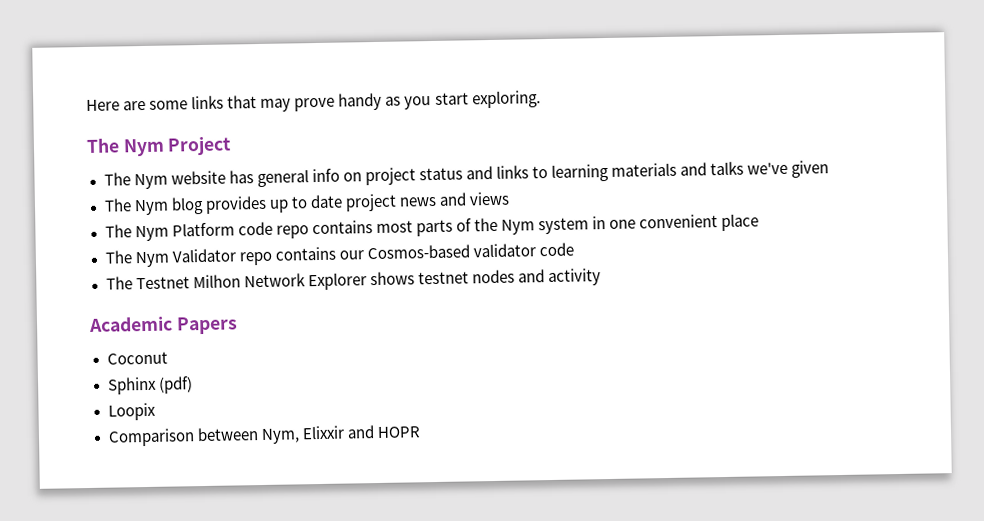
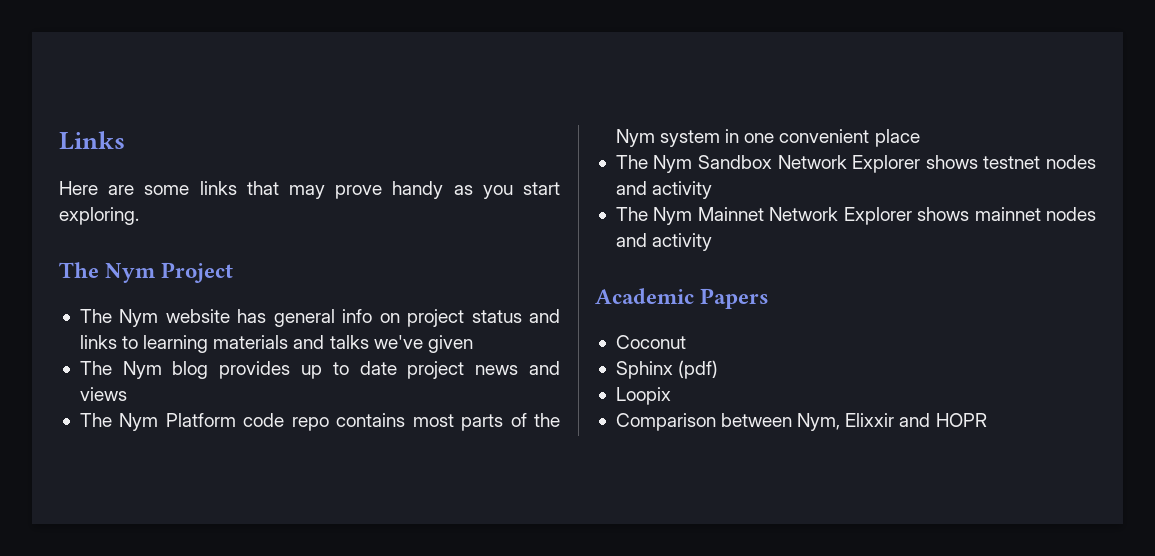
+ Links
- The Nym Validator repo contains our Cosmos-based validator code
- The Testnet Milhon Network Explorer shows testnet nodes and activity
+ The Nym Sandbox Network Explorer shows testnet nodes and activity
+ The Nym Mainnet Network Explorer shows mainnet nodes and activity

